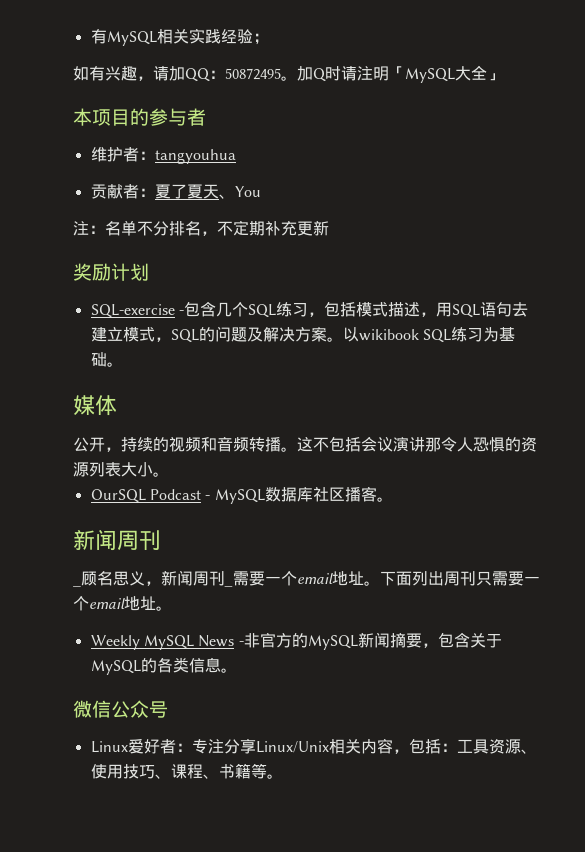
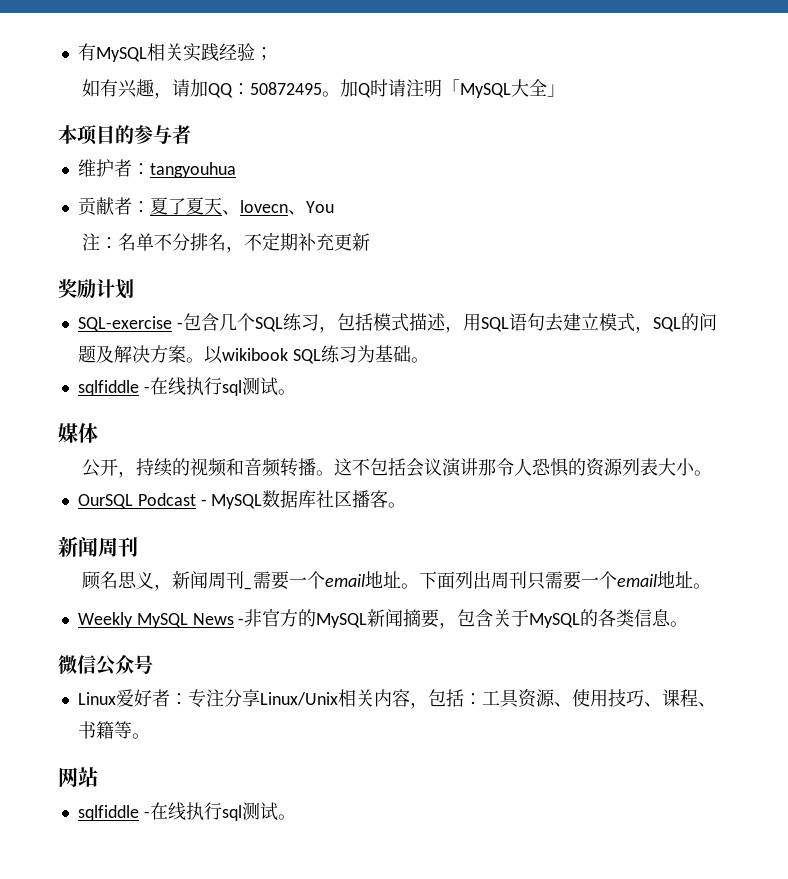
- 贡献者：夏了夏天、You
+ 贡献者：夏了夏天、lovecn、You
  以wikibook SQL练习为基础。
+ sqlfiddle -在线执行sql测试。
- _顾名思义，新闻周刊_需要一个email地址。
+ 顾名思义，新闻周刊_需要一个email地址。
+ 网站
+ sqlfiddle -在线执行sql测试。

